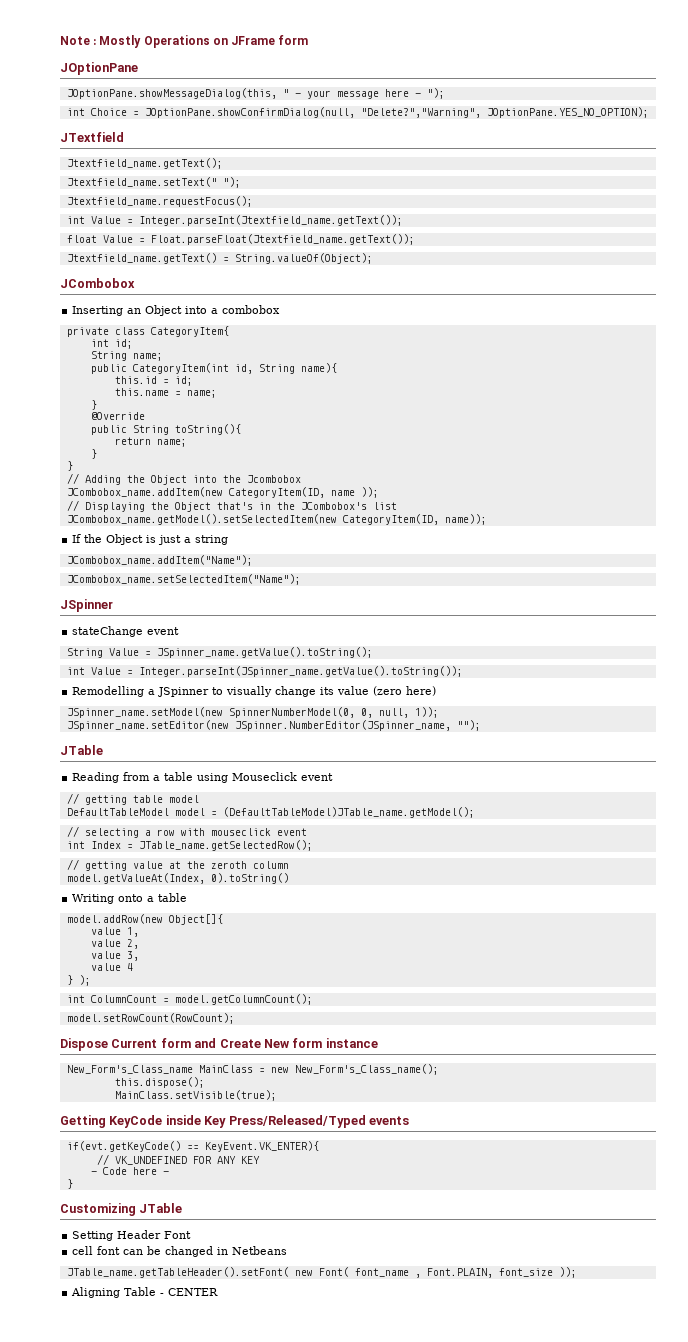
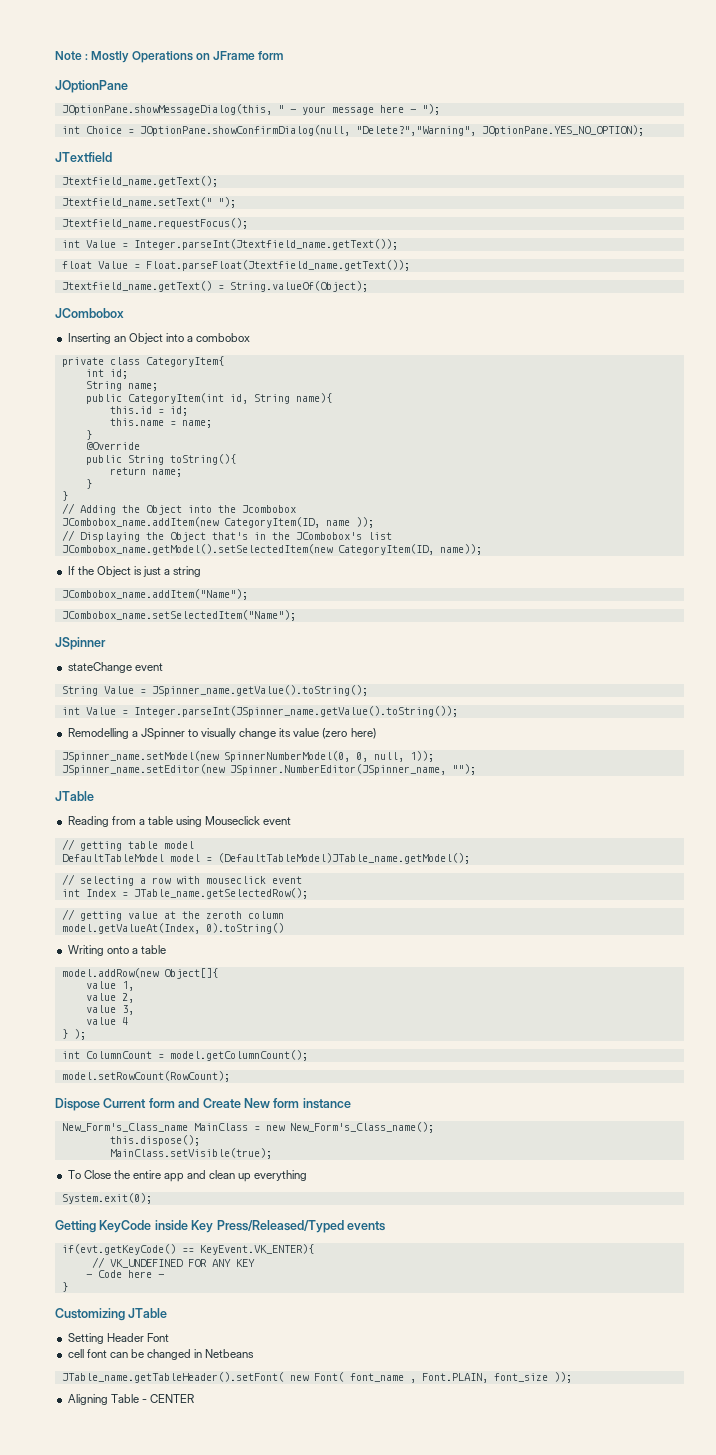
+ To Close the entire app and clean up everything
+ System.exit(0);

